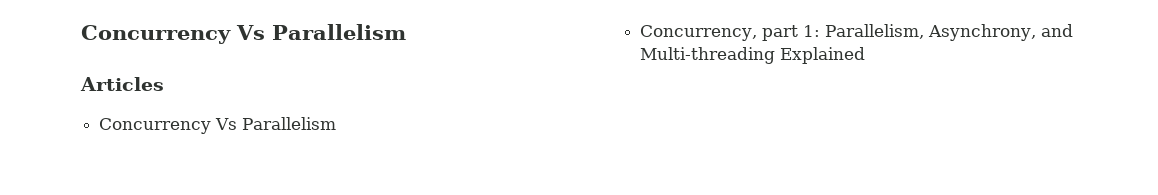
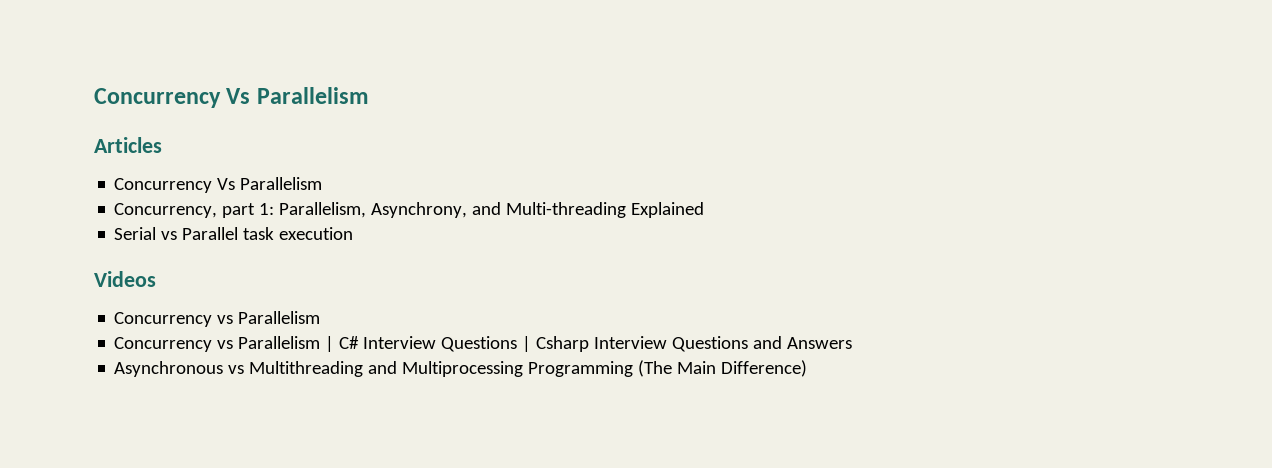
+ Serial vs Parallel task execution
+ Videos
+ Concurrency vs Parallelism
+ Concurrency vs Parallelism | C# Interview Questions | Csharp Interview Questions and Answers
+ Asynchronous vs Multithreading and Multiprocessing Programming (The Main Difference)

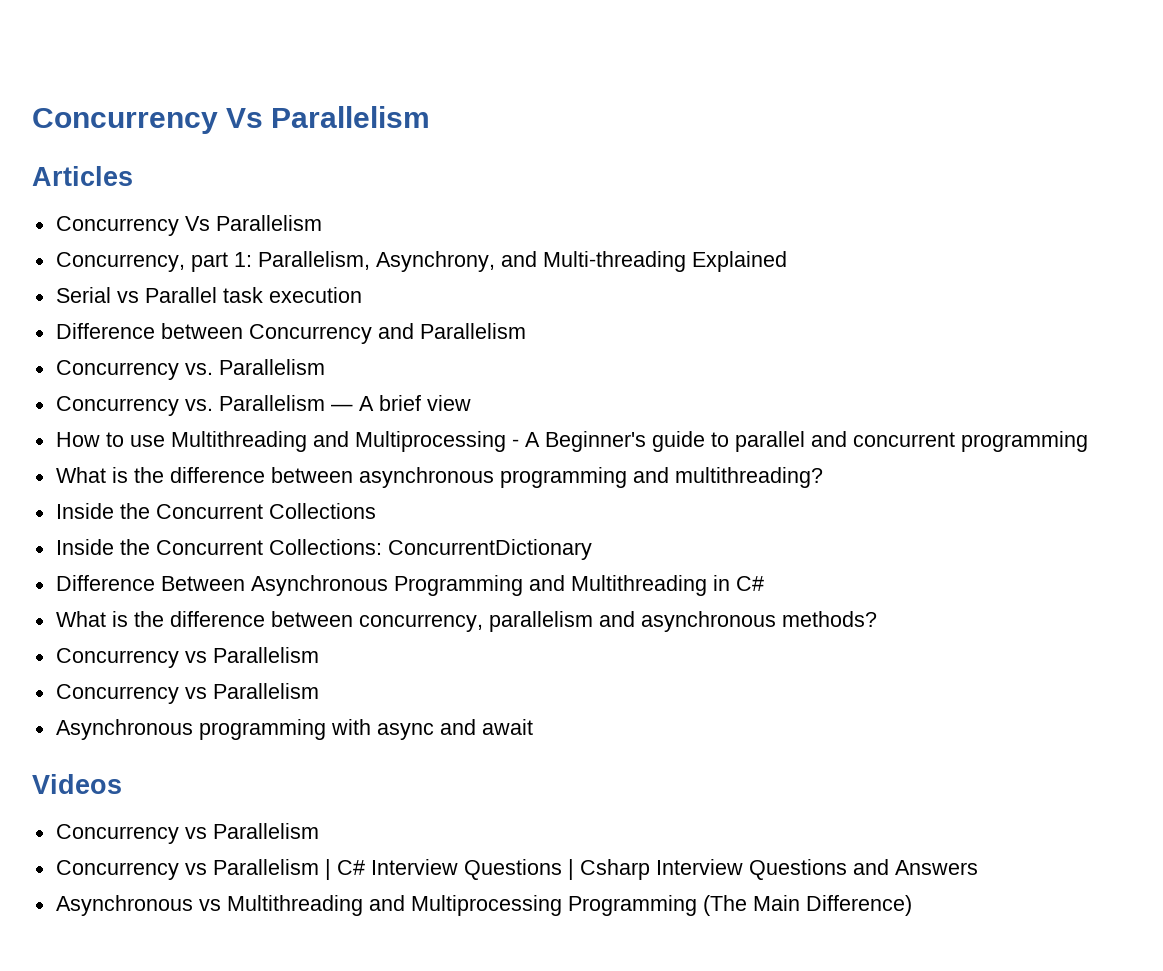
+ Difference between Concurrency and Parallelism
+ Concurrency vs. Parallelism
+ Concurrency vs. Parallelism — A brief view
+ How to use Multithreading and Multiprocessing - A Beginner's guide to parallel and concurrent programming
+ What is the difference between asynchronous programming and multithreading?
+ Inside the Concurrent Collections
+ Inside the Concurrent Collections: ConcurrentDictionary
+ Difference Between Asynchronous Programming and Multithreading in C#
+ What is the difference between concurrency, parallelism and asynchronous methods?
+ Concurrency vs Parallelism
+ Concurrency vs Parallelism
+ Asynchronous programming with async and await

